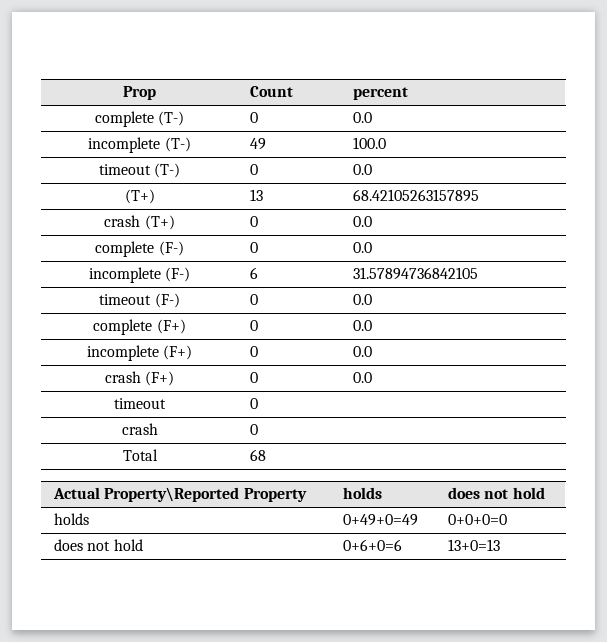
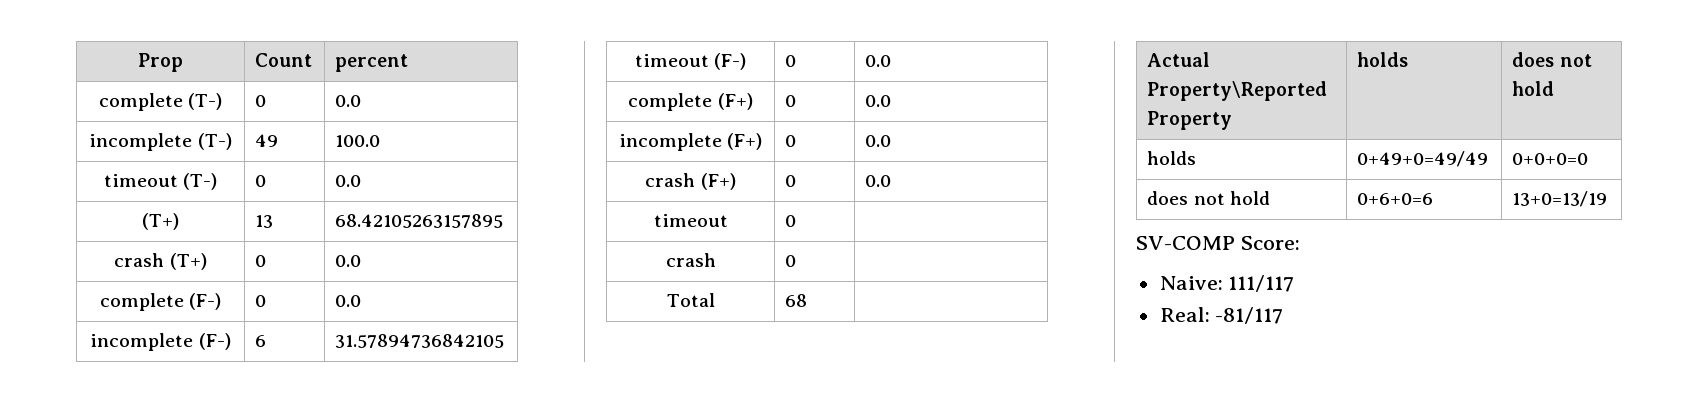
- holds | 0+49+0=49 | 0+0+0=0
+ holds | 0+49+0=49/49 | 0+0+0=0
- does not hold | 0+6+0=6 | 13+0=13
+ does not hold | 0+6+0=6 | 13+0=13/19
+ SV-COMP Score:
+ Naive: 111/117
+ Real: -81/117

